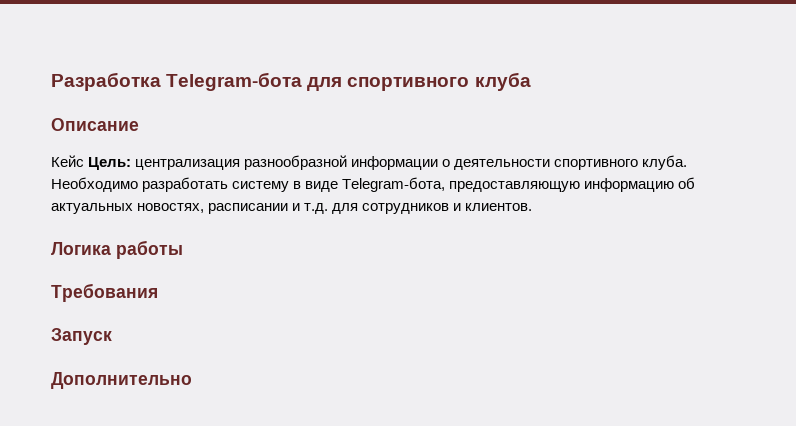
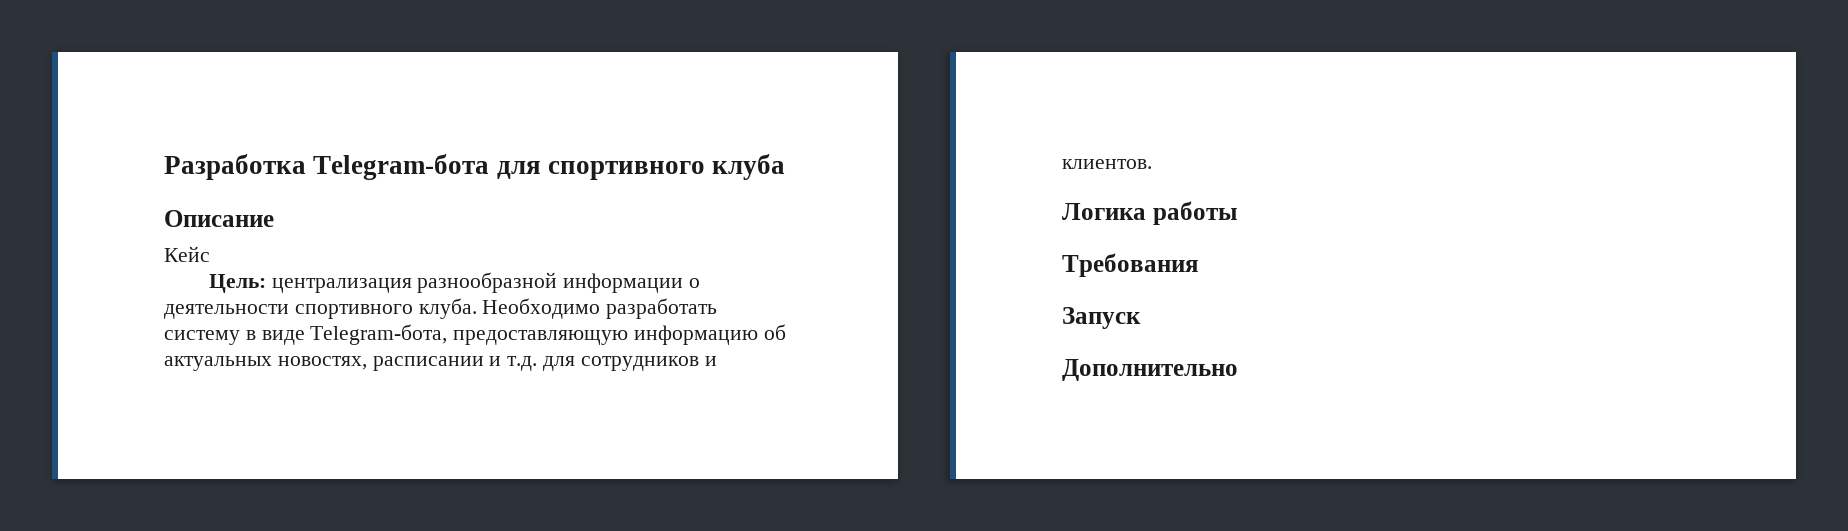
- Кейс Цель: централизация разнообразной информации о деятельности спортивного клуба.
+ Кейс
+ Цель: централизация разнообразной информации о деятельности спортивного клуба.

